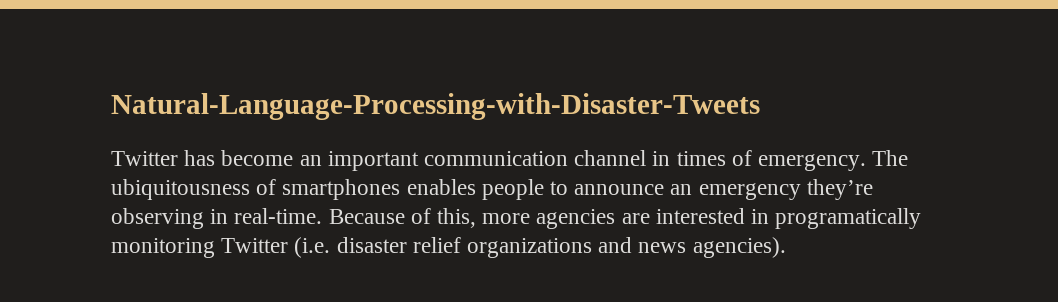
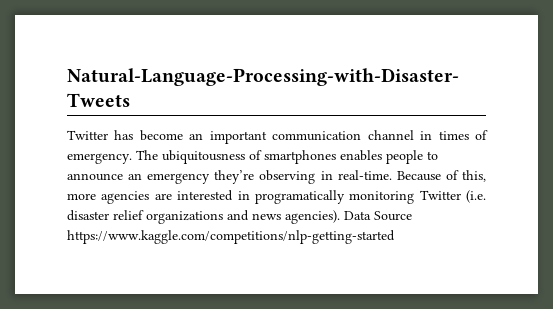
+ Data Source https://www.kaggle.com/competitions/nlp-getting-started

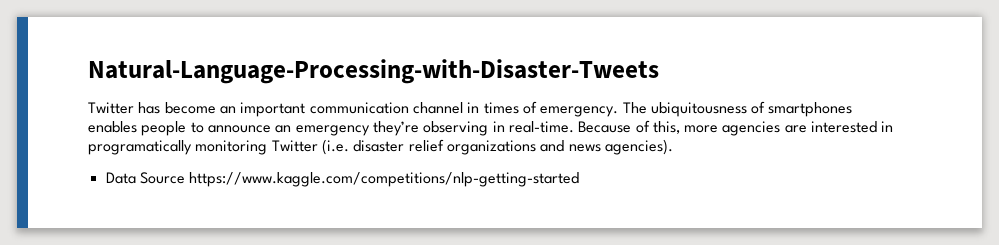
- Because of this, more agencies are interested in programatically monitoring Twitter (i.e. disaster relief organizations and news agencies). Data Source https://www.kaggle.com/competitions/nlp-getting-started
+ Because of this, more agencies are interested in programatically monitoring Twitter (i.e. disaster relief organizations and news agencies).
+ Data Source https://www.kaggle.com/competitions/nlp-getting-started

